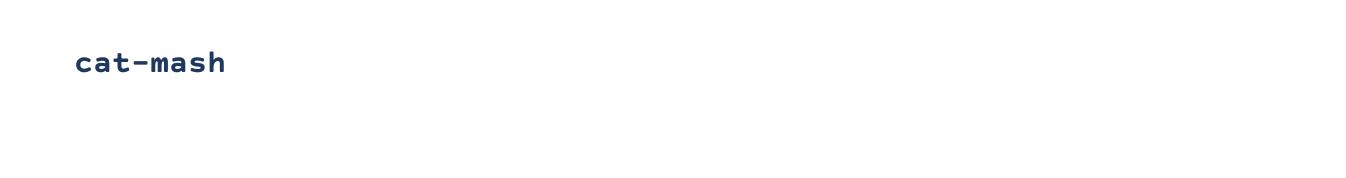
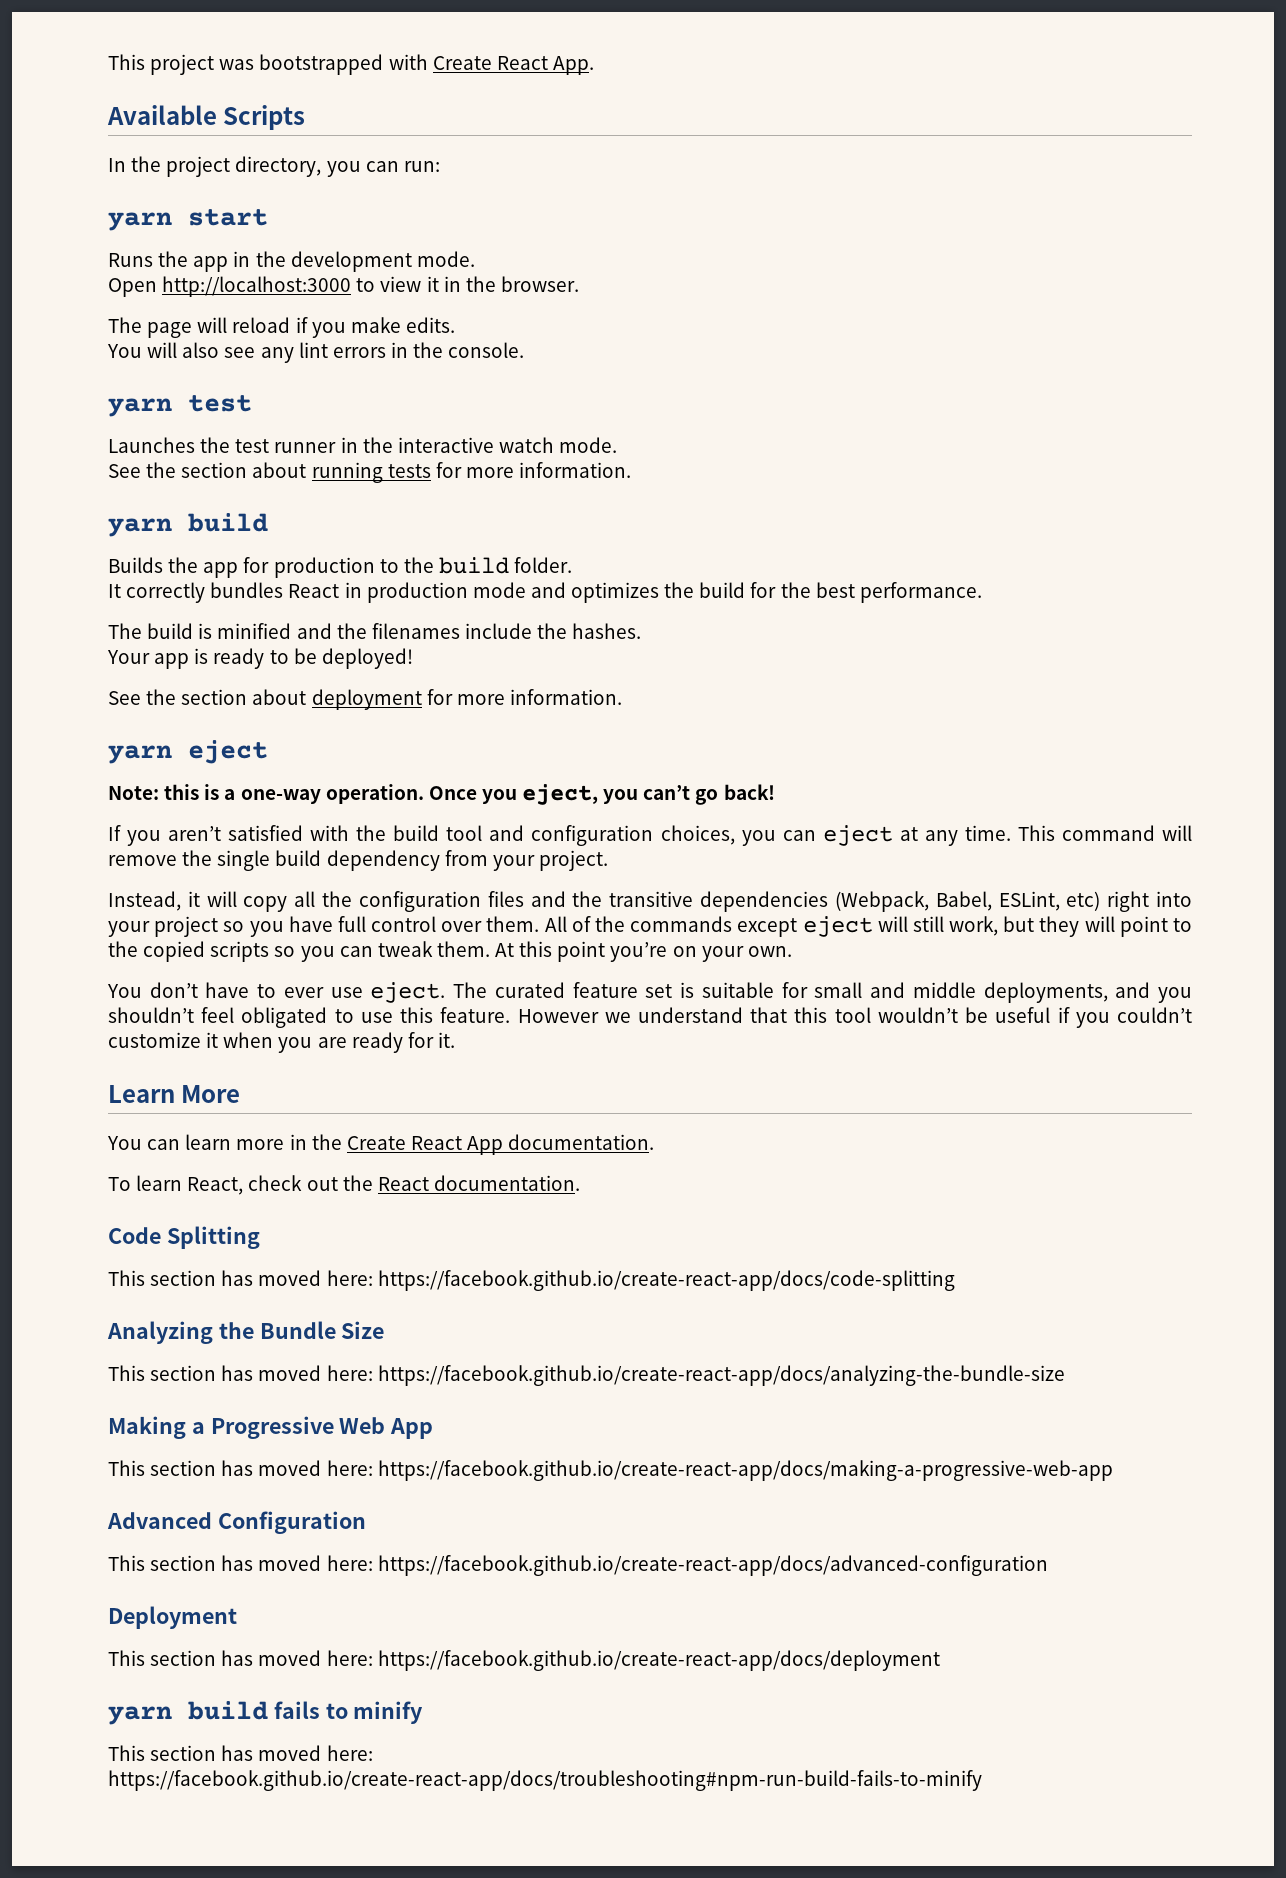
- cat-mash
+ This project was bootstrapped with Create React App.
+ Available Scripts
+ In the project directory, you can run:
+ yarn start
+ Runs the app in the development mode.
+ Open http://localhost:3000 to view it in the browser.
+ The page will reload if you make edits.
+ You will also see any lint errors in the console.
+ yarn test
+ Launches the test runner in the interactive watch mode.
+ See the section about running tests for more information.
+ yarn build
+ Builds the app for production to the build folder.
+ It correctly bundles React in production mode and optimizes the build for the best performance.
+ The build is minified and the filenames include the hashes.
+ Your app is ready to be deployed!
+ See the section about deployment for more information.
+ yarn eject
+ Note: this is a one-way operation. Once you eject, you can’t go back!
+ If you aren’t satisfied with the build tool and configuration choices, you can eject at any time. This command will remove the single build dependency from your project.
+ Instead, it will copy all the configuration files and the transitive dependencies (Webpack, Babel, ESLint, etc) right into your project so you have full control over them. All of the commands except eject will still work, but they will point to the copied scripts so you can tweak them. At this point you’re on your own.
+ You don’t have to ever use eject. The curated feature set is suitable for small and middle deployments, and you shouldn’t feel obligated to use this feature. However we understand that this tool wouldn’t be useful if you couldn’t customize it when you are ready for it.
+ Learn More
+ You can learn more in the Create React App documentation.
+ To learn React, check out the React documentation.
+ Code Splitting
+ This section has moved here: https://facebook.github.io/create-react-app/docs/code-splitting
+ Analyzing the Bundle Size
+ This section has moved here: https://facebook.github.io/create-react-app/docs/analyzing-the-bundle-size
+ Making a Progressive Web App
+ This section has moved here: https://facebook.github.io/create-react-app/docs/making-a-progressive-web-app
+ Advanced Configuration
+ This section has moved here: https://facebook.github.io/create-react-app/docs/advanced-configuration
+ Deployment
+ This section has moved here: https://facebook.github.io/create-react-app/docs/deployment
+ yarn build fails to minify
+ This section has moved here: https://facebook.github.io/create-react-app/docs/troubleshooting#npm-run-build-fails-to-minify

